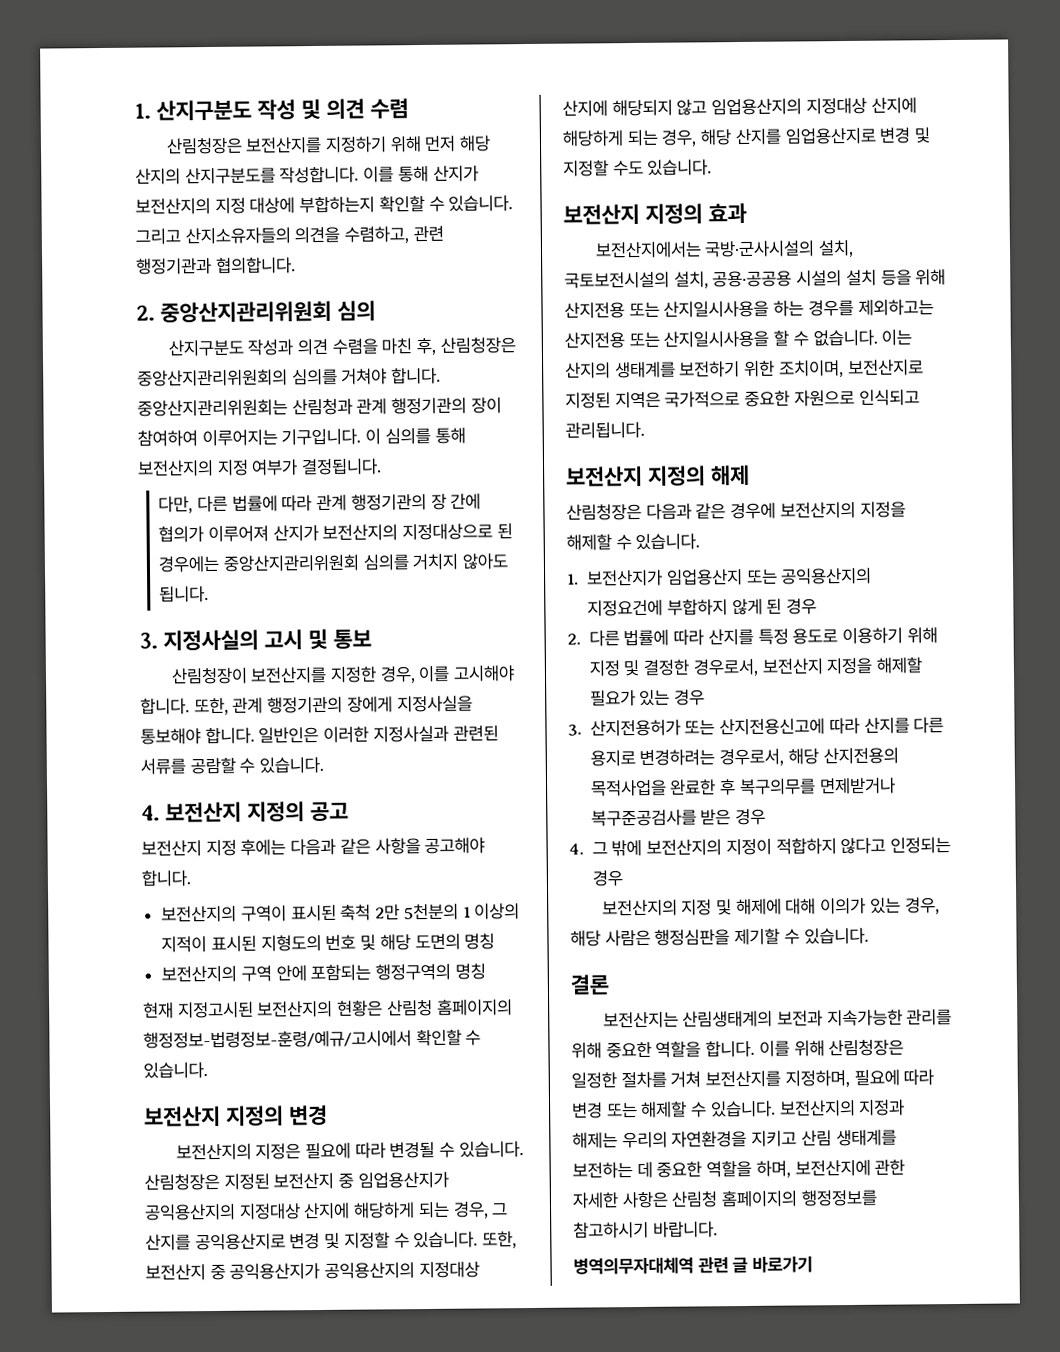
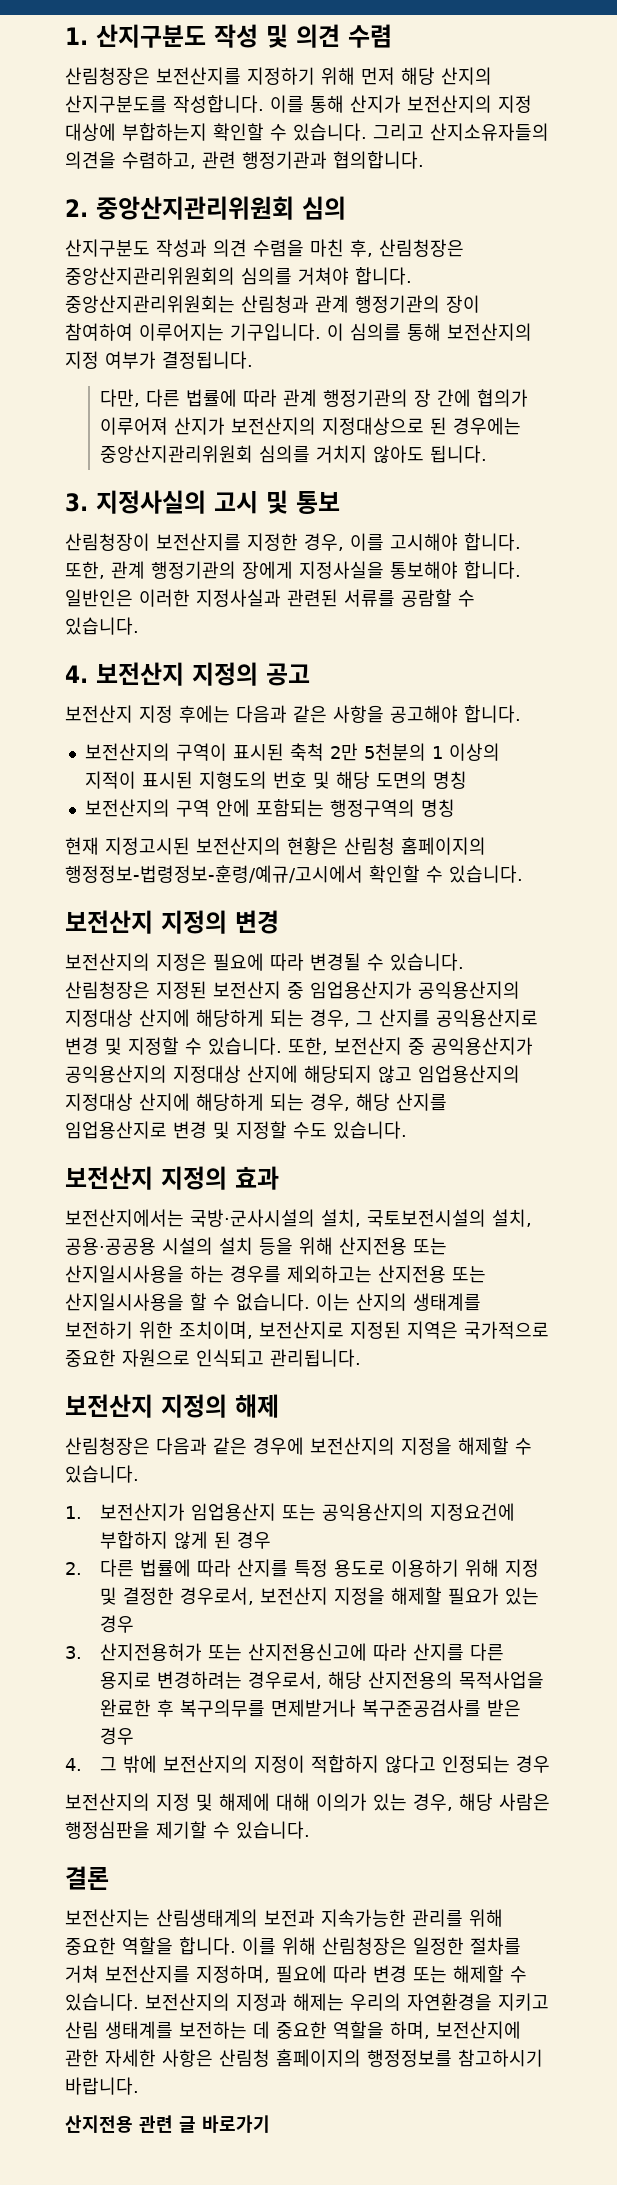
- 병역의무자대체역 관련 글 바로가기
+ 산지전용 관련 글 바로가기

